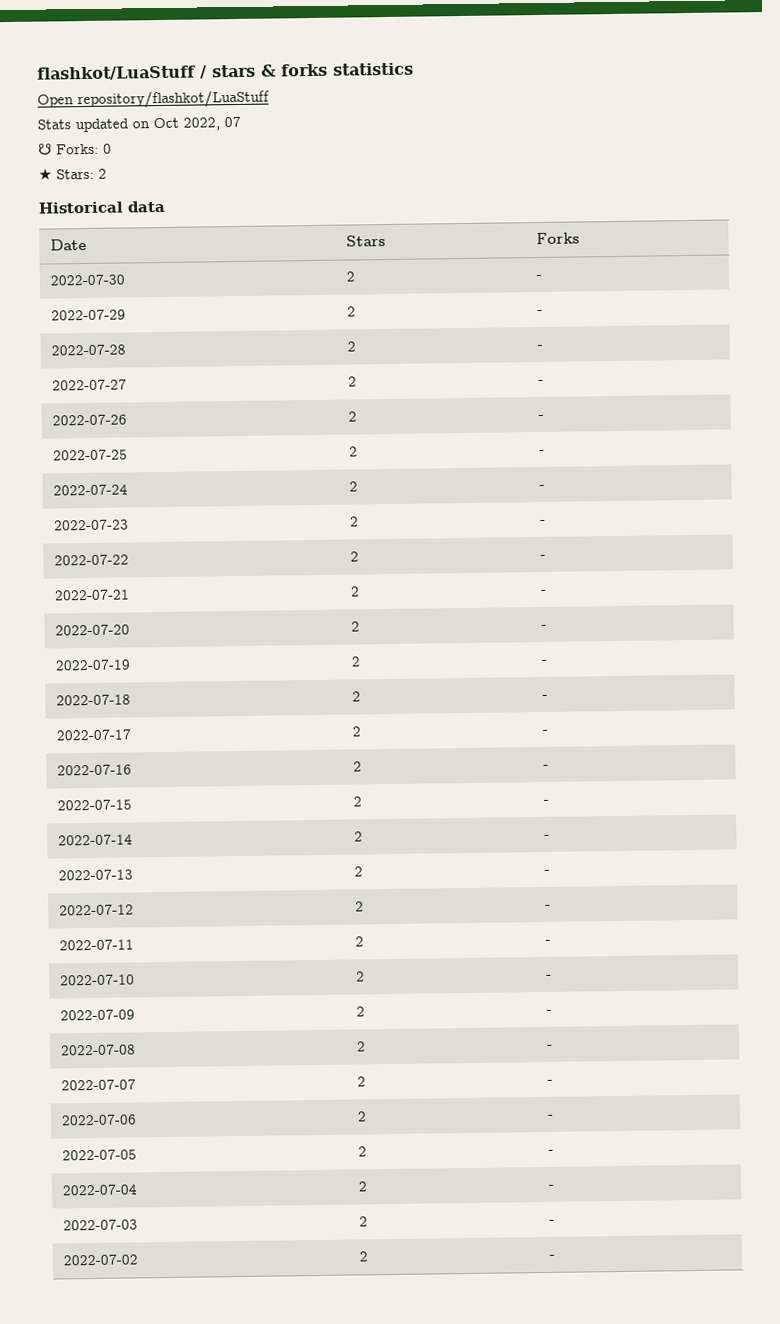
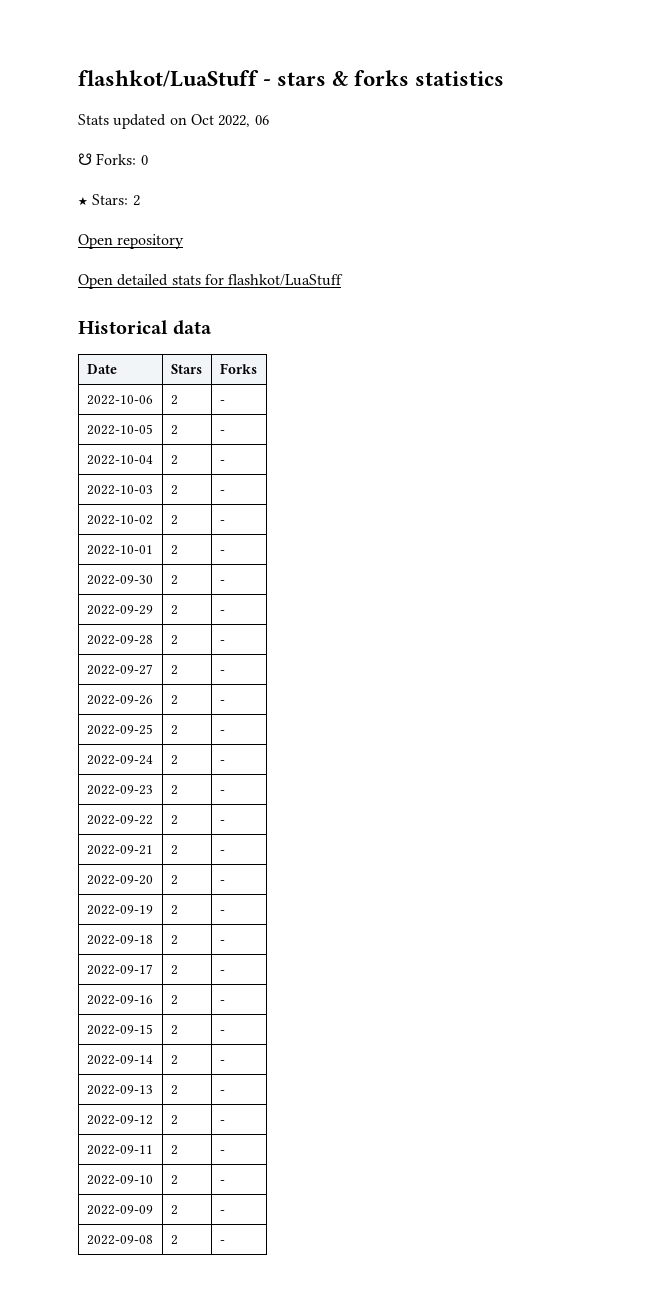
- flashkot/LuaStuff / stars & forks statistics
+ flashkot/LuaStuff - stars & forks statistics
- Open repository/flashkot/LuaStuff
- Stats updated on Oct 2022, 07
+ Stats updated on Oct 2022, 06
+ Open repository
+ Open detailed stats for flashkot/LuaStuff
- 2022-07-30 | 2 | -
- 2022-07-29 | 2 | -
- 2022-07-28 | 2 | -
- 2022-07-27 | 2 | -
- 2022-07-26 | 2 | -
- 2022-07-25 | 2 | -
- 2022-07-24 | 2 | -
- 2022-07-23 | 2 | -
- 2022-07-22 | 2 | -
- 2022-07-21 | 2 | -
- 2022-07-20 | 2 | -
- 2022-07-19 | 2 | -
- 2022-07-18 | 2 | -
- 2022-07-17 | 2 | -
- 2022-07-16 | 2 | -
- 2022-07-15 | 2 | -
- 2022-07-14 | 2 | -
- 2022-07-13 | 2 | -
- 2022-07-12 | 2 | -
- 2022-07-11 | 2 | -
- 2022-07-10 | 2 | -
- 2022-07-09 | 2 | -
- 2022-07-08 | 2 | -
- 2022-07-07 | 2 | -
- 2022-07-06 | 2 | -
- 2022-07-05 | 2 | -
- 2022-07-04 | 2 | -
- 2022-07-03 | 2 | -
- 2022-07-02 | 2 | -
+ 2022-10-06 | 2 | -
+ 2022-10-05 | 2 | -
+ 2022-10-04 | 2 | -
+ 2022-10-03 | 2 | -
+ 2022-10-02 | 2 | -
+ 2022-10-01 | 2 | -
+ 2022-09-30 | 2 | -
+ 2022-09-29 | 2 | -
+ 2022-09-28 | 2 | -
+ 2022-09-27 | 2 | -
+ 2022-09-26 | 2 | -
+ 2022-09-25 | 2 | -
+ 2022-09-24 | 2 | -
+ 2022-09-23 | 2 | -
+ 2022-09-22 | 2 | -
+ 2022-09-21 | 2 | -
+ 2022-09-20 | 2 | -
+ 2022-09-19 | 2 | -
+ 2022-09-18 | 2 | -
+ 2022-09-17 | 2 | -
+ 2022-09-16 | 2 | -
+ 2022-09-15 | 2 | -
+ 2022-09-14 | 2 | -
+ 2022-09-13 | 2 | -
+ 2022-09-12 | 2 | -
+ 2022-09-11 | 2 | -
+ 2022-09-10 | 2 | -
+ 2022-09-09 | 2 | -
+ 2022-09-08 | 2 | -

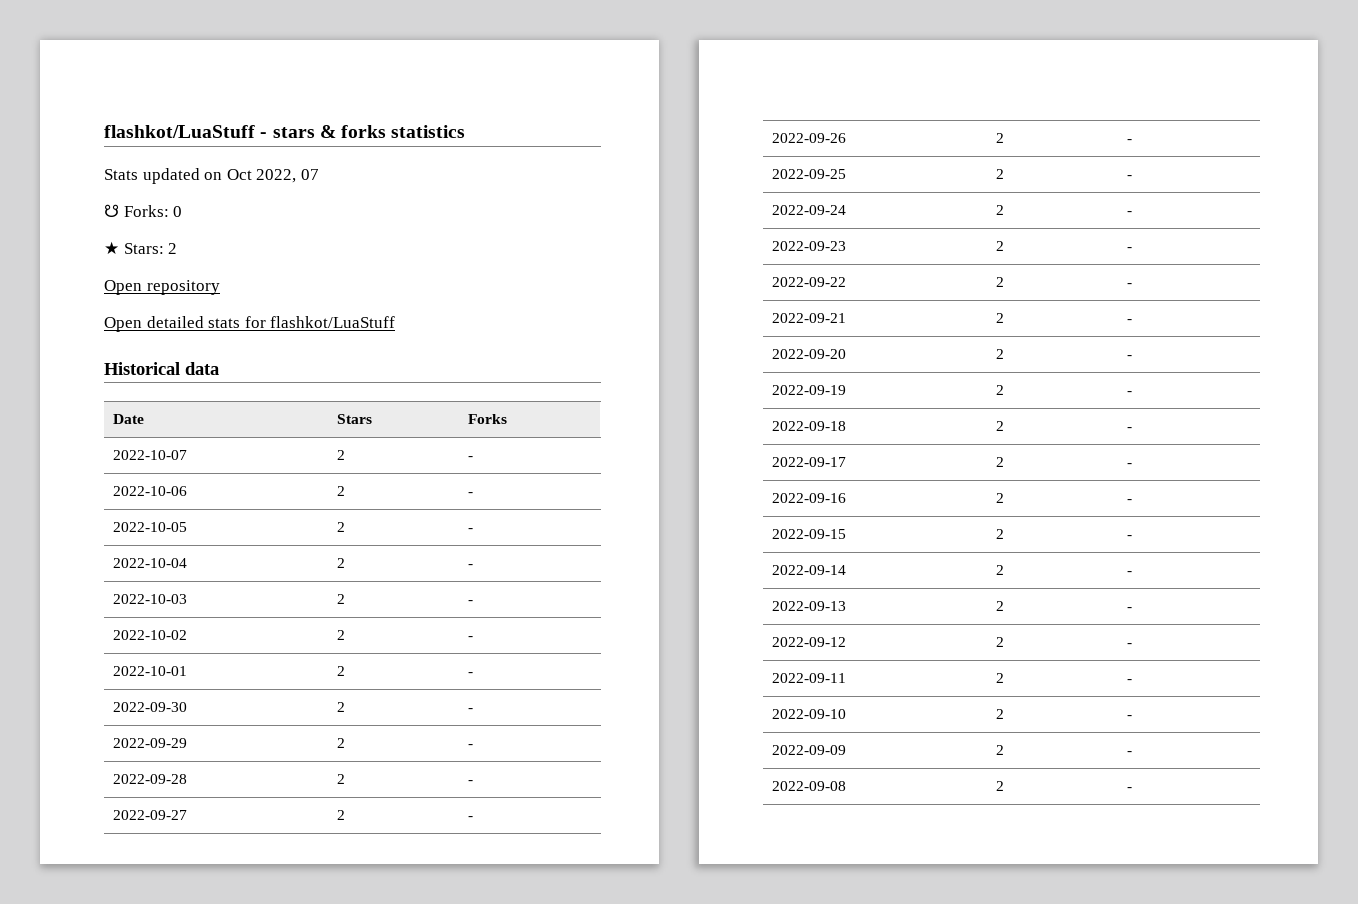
- Stats updated on Oct 2022, 06
+ Stats updated on Oct 2022, 07
+ 2022-10-07 | 2 | -

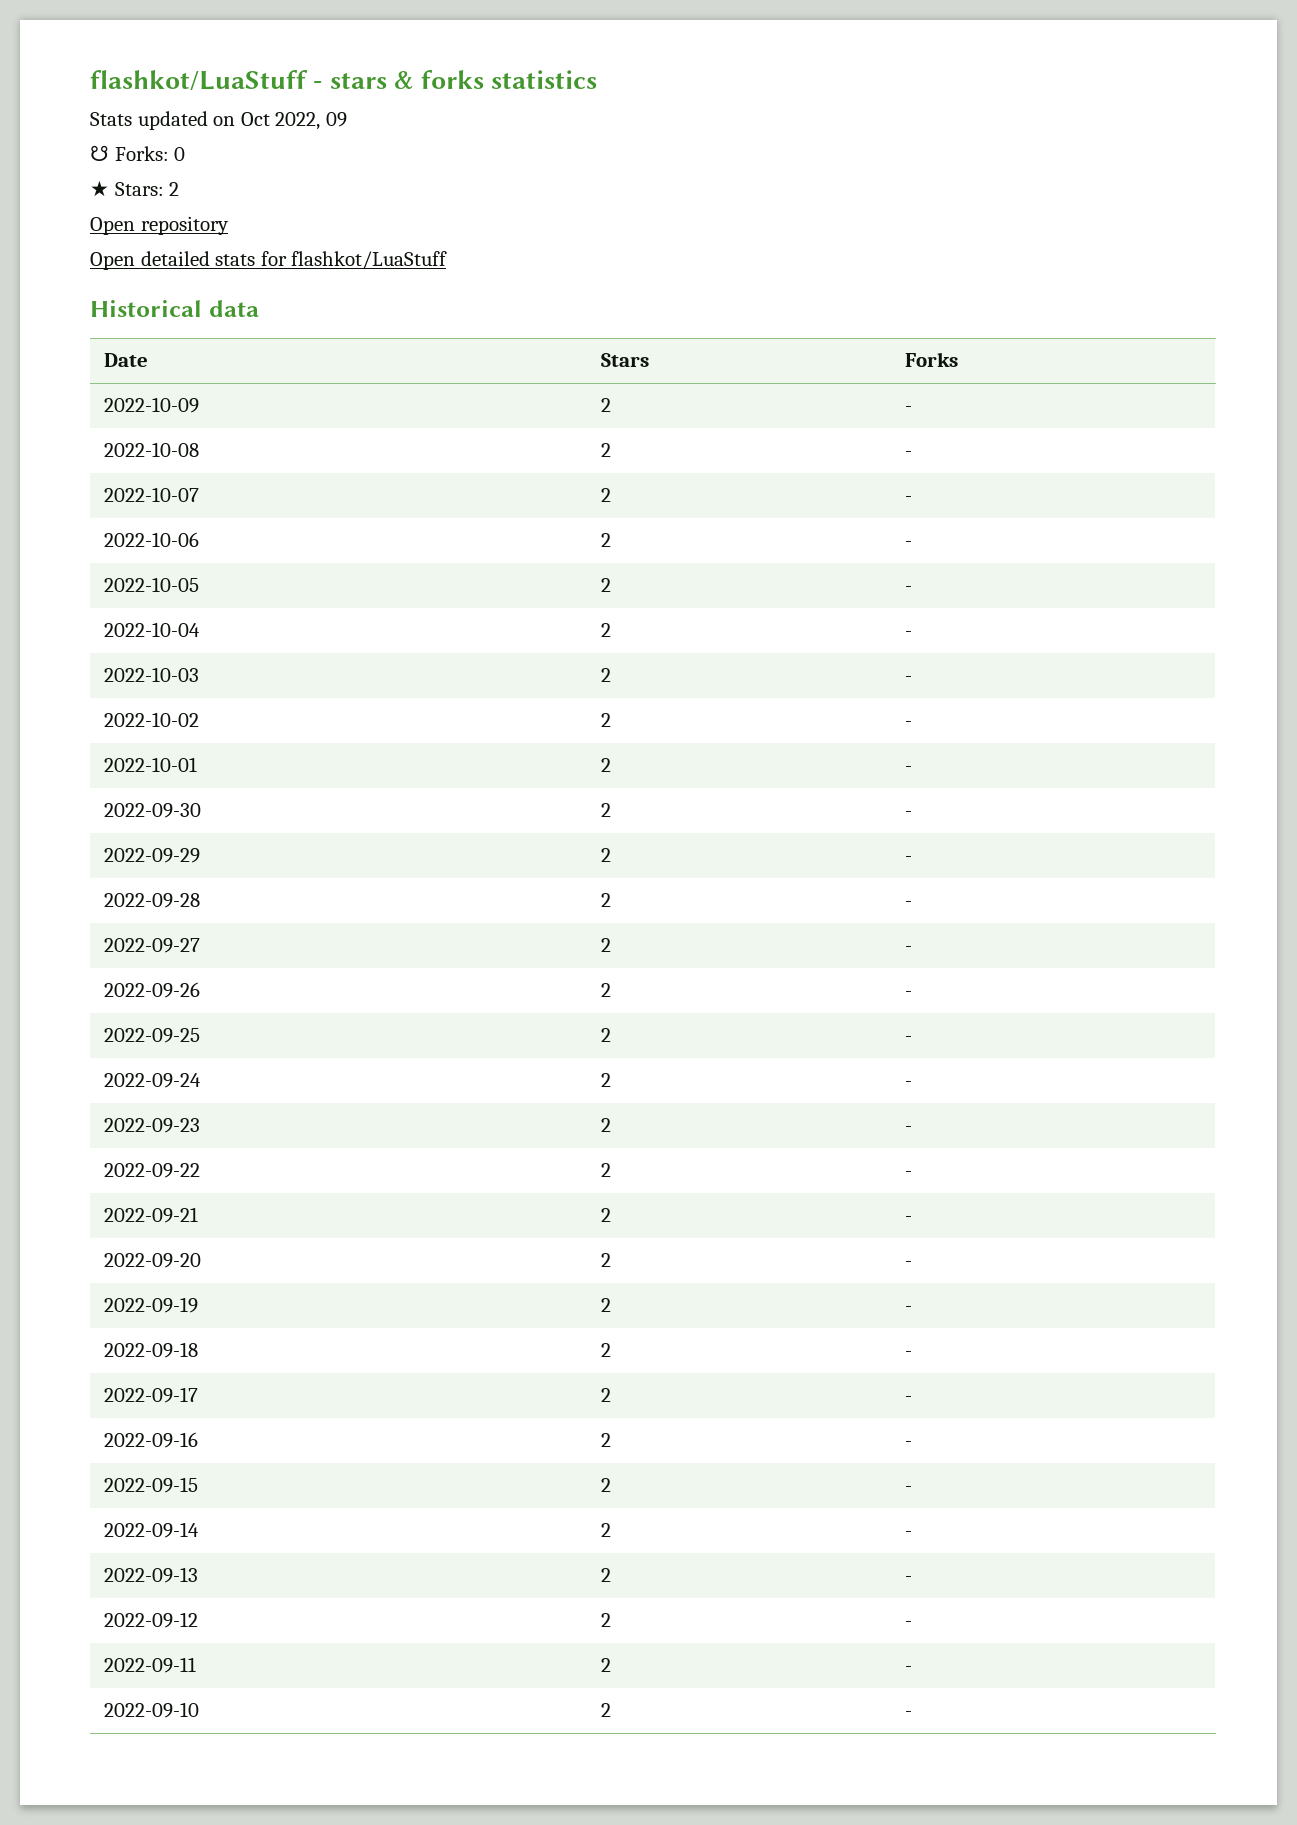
- Stats updated on Oct 2022, 07
+ Stats updated on Oct 2022, 09
+ 2022-10-09 | 2 | -
+ 2022-10-08 | 2 | -
- 2022-09-09 | 2 | -
- 2022-09-08 | 2 | -

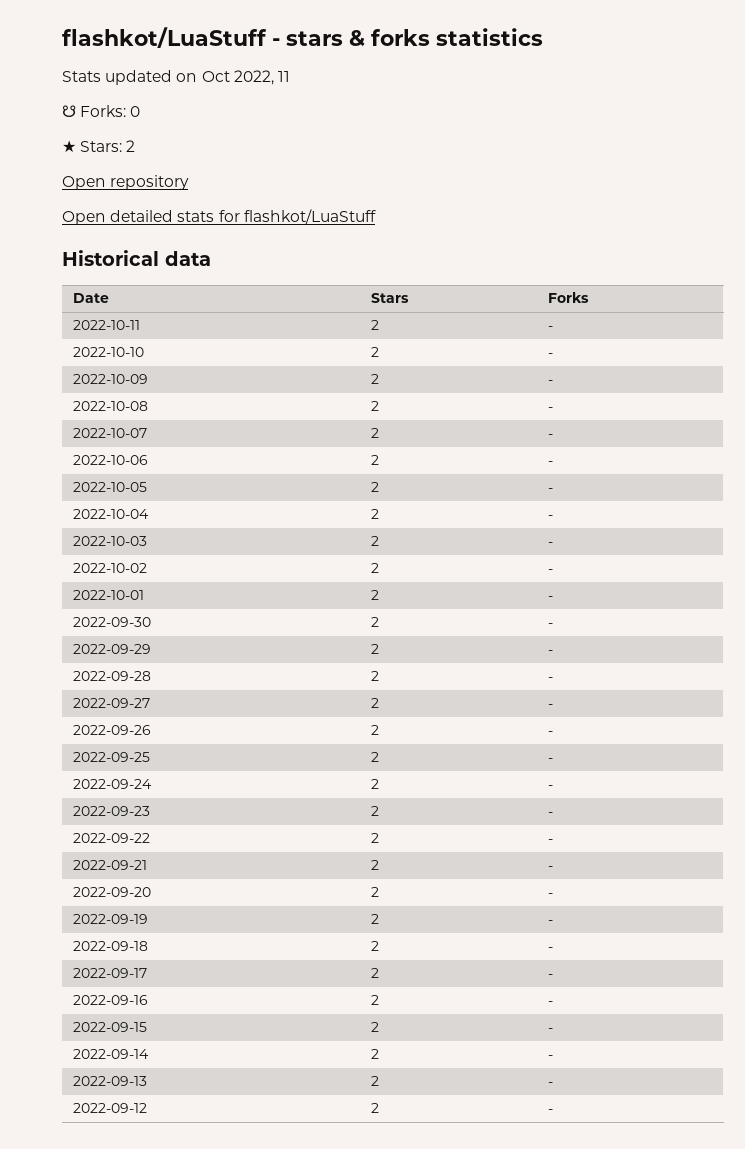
- Stats updated on Oct 2022, 09
+ Stats updated on Oct 2022, 11
+ 2022-10-11 | 2 | -
+ 2022-10-10 | 2 | -
- 2022-09-11 | 2 | -
- 2022-09-10 | 2 | -

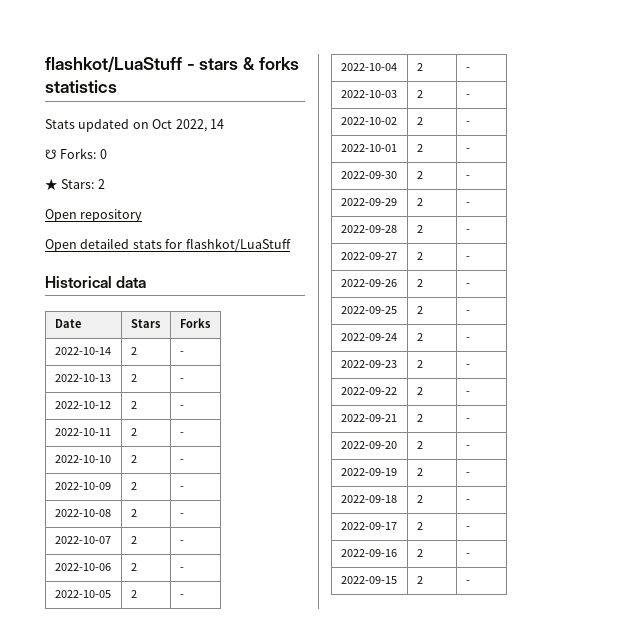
- Stats updated on Oct 2022, 11
+ Stats updated on Oct 2022, 14
+ 2022-10-14 | 2 | -
+ 2022-10-13 | 2 | -
+ 2022-10-12 | 2 | -
- 2022-09-14 | 2 | -
- 2022-09-13 | 2 | -
- 2022-09-12 | 2 | -

